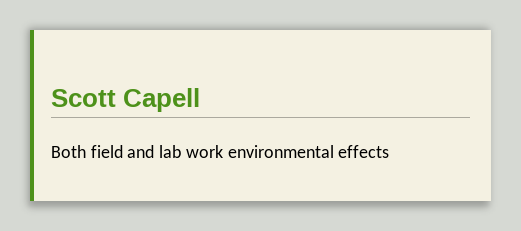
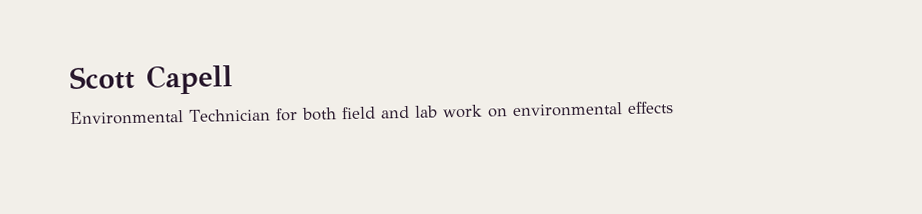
- Both field and lab work environmental effects
+ Environmental Technician for both field and lab work on environmental effects

